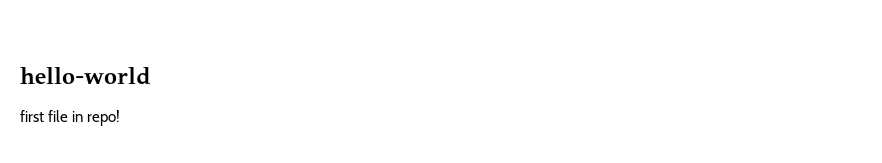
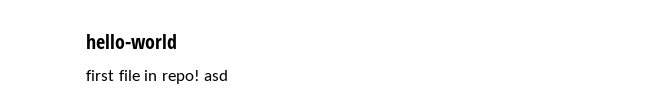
- first file in repo!
+ first file in repo! asd

